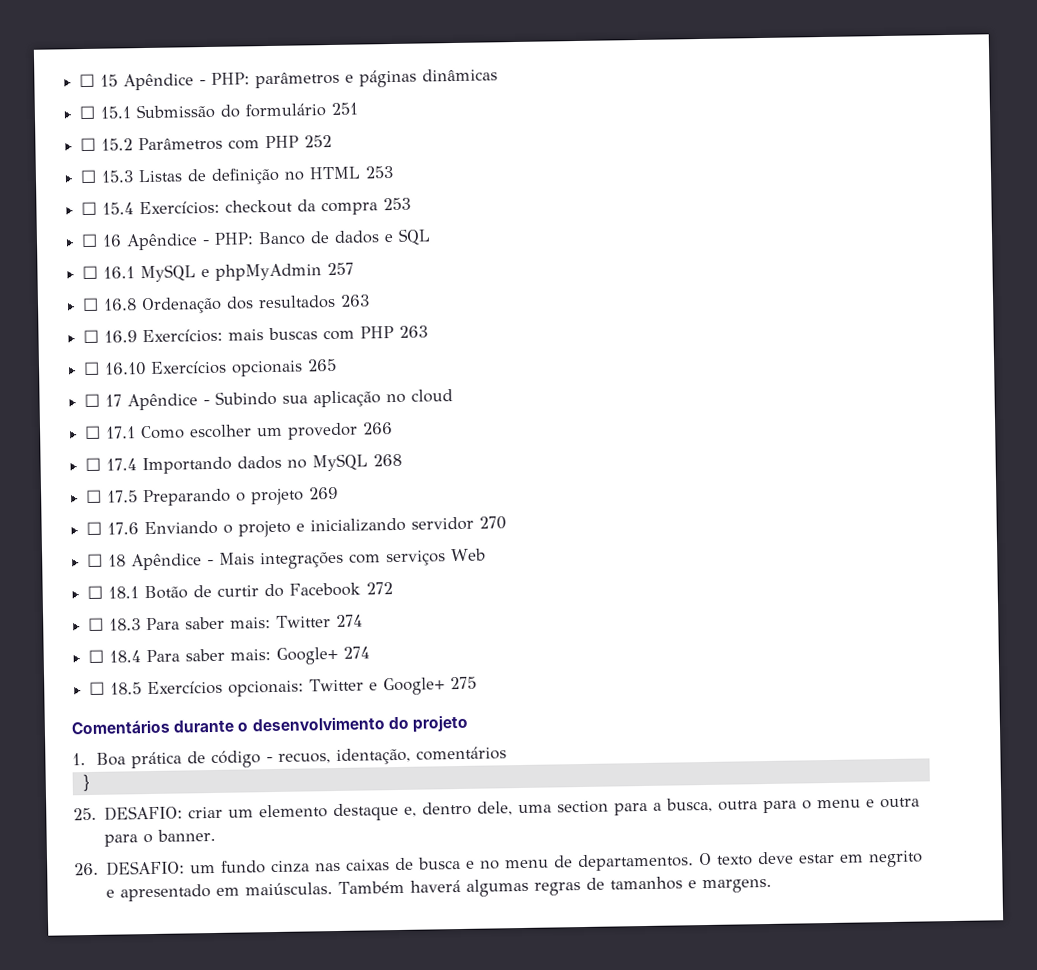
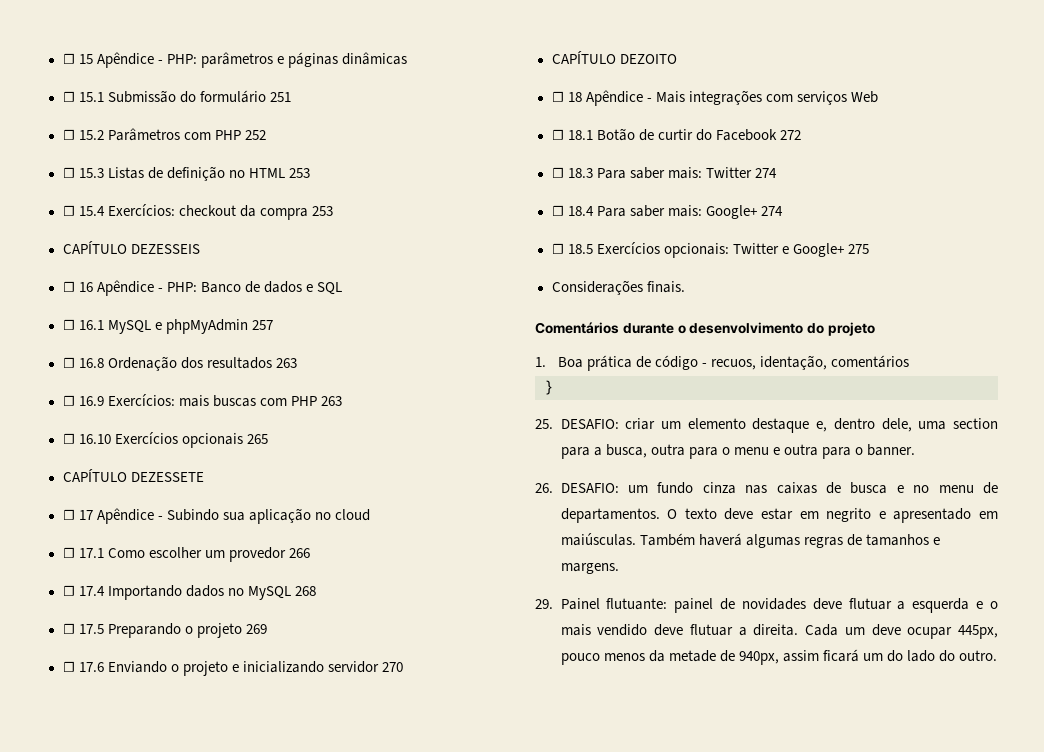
+ CAPÍTULO DEZESSEIS
+ CAPÍTULO DEZESSETE
+ CAPÍTULO DEZOITO
+ Considerações finais.
+ 29. Painel flutuante: painel de novidades deve flutuar a esquerda e o mais vendido deve flutuar a direita. Cada um deve ocupar 445px, pouco menos da metade de 940px, assim ficará um do lado do outro.

